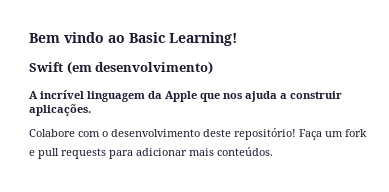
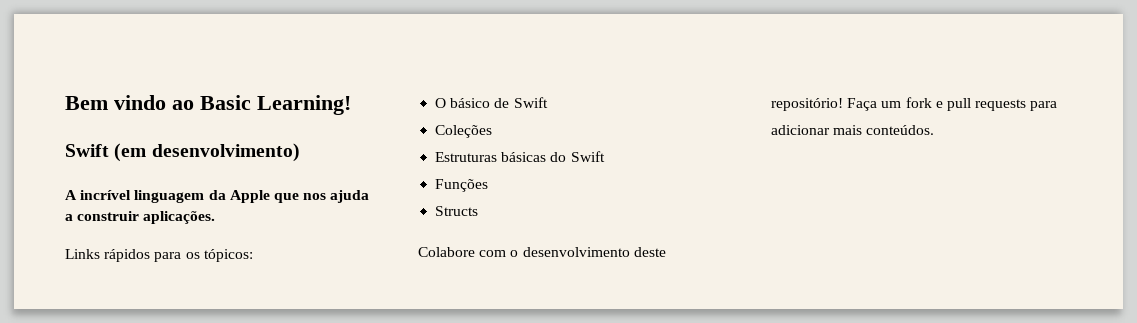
+ Links rápidos para os tópicos:
+ O básico de Swift
+ Coleções
+ Estruturas básicas do Swift
+ Funções
+ Structs

